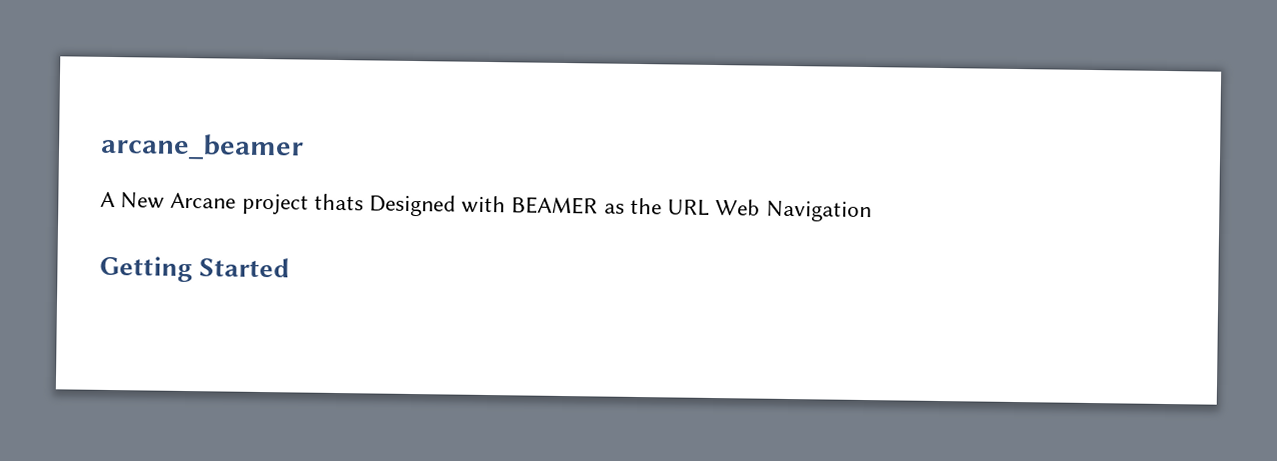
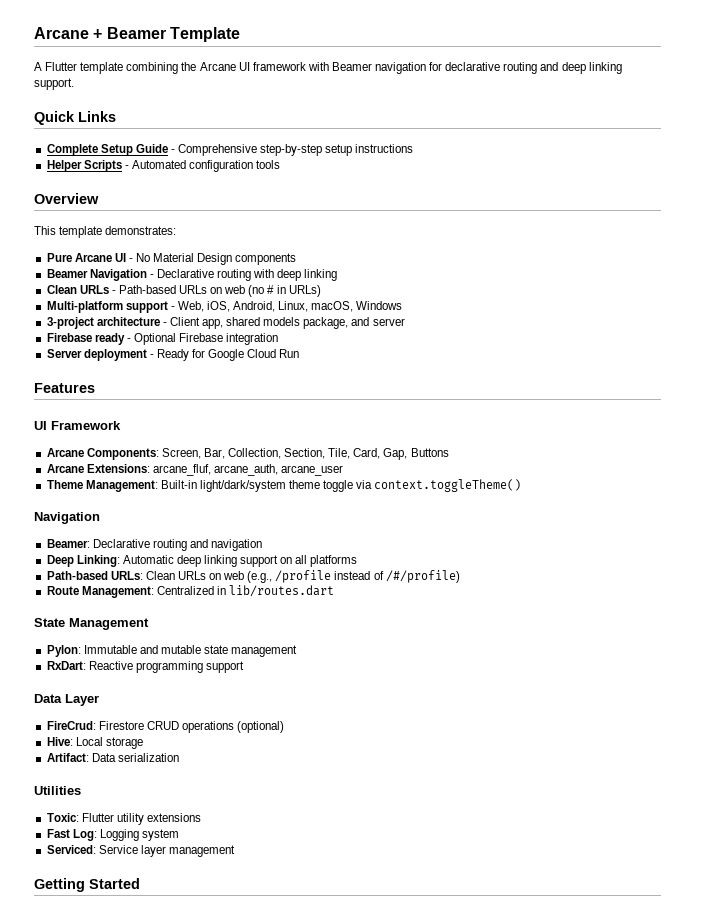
- arcane_beamer
- A New Arcane project thats Designed with BEAMER as the URL Web Navigation
+ Arcane + Beamer Template
+ A Flutter template combining the Arcane UI framework with Beamer navigation for declarative routing and deep linking support.
+ Quick Links
+ Complete Setup Guide - Comprehensive step-by-step setup instructions
+ Helper Scripts - Automated configuration tools
+ Overview
+ This template demonstrates:
+ Pure Arcane UI - No Material Design components
+ Beamer Navigation - Declarative routing with deep linking
+ Clean URLs - Path-based URLs on web (no # in URLs)
+ Multi-platform support - Web, iOS, Android, Linux, macOS, Windows
+ 3-project architecture - Client app, shared models package, and server
+ Firebase ready - Optional Firebase integration
+ Server deployment - Ready for Google Cloud Run
+ Features
+ UI Framework
+ Arcane Components: Screen, Bar, Collection, Section, Tile, Card, Gap, Buttons
+ Arcane Extensions: arcane_fluf, arcane_auth, arcane_user
+ Theme Management: Built-in light/dark/system theme toggle via context.toggleTheme()
+ Navigation
+ Beamer: Declarative routing and navigation
+ Deep Linking: Automatic deep linking support on all platforms
+ Path-based URLs: Clean URLs on web (e.g., /profile instead of /#/profile)
+ Route Management: Centralized in lib/routes.dart
+ State Management
+ Pylon: Immutable and mutable state management
+ RxDart: Reactive programming support
+ Data Layer
+ FireCrud: Firestore CRUD operations (optional)
+ Hive: Local storage
+ Artifact: Data serialization
+ Utilities
+ Toxic: Flutter utility extensions
+ Fast Log: Logging system
+ Serviced: Service layer management

